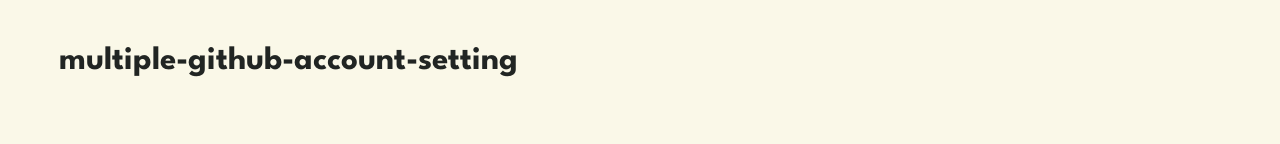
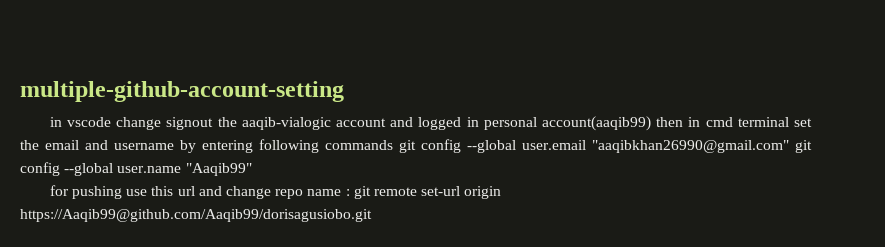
+ in vscode change signout the aaqib-vialogic account and logged in personal account(aaqib99) then in cmd terminal set the email and username by entering following commands git config --global user.email "aaqibkhan26990@gmail.com" git config --global user.name "Aaqib99"
+ for pushing use this url and change repo name : git remote set-url origin https://Aaqib99@github.com/Aaqib99/dorisagusiobo.git

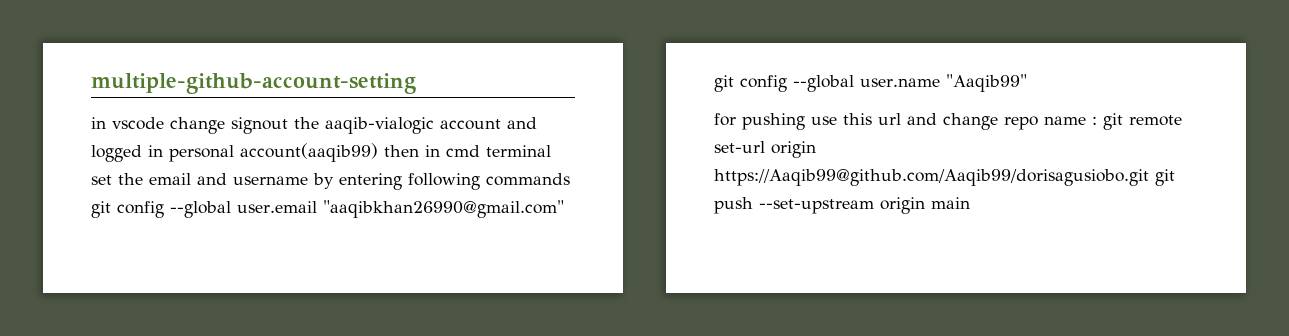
- for pushing use this url and change repo name : git remote set-url origin https://Aaqib99@github.com/Aaqib99/dorisagusiobo.git
+ for pushing use this url and change repo name : git remote set-url origin https://Aaqib99@github.com/Aaqib99/dorisagusiobo.git git push --set-upstream origin main

